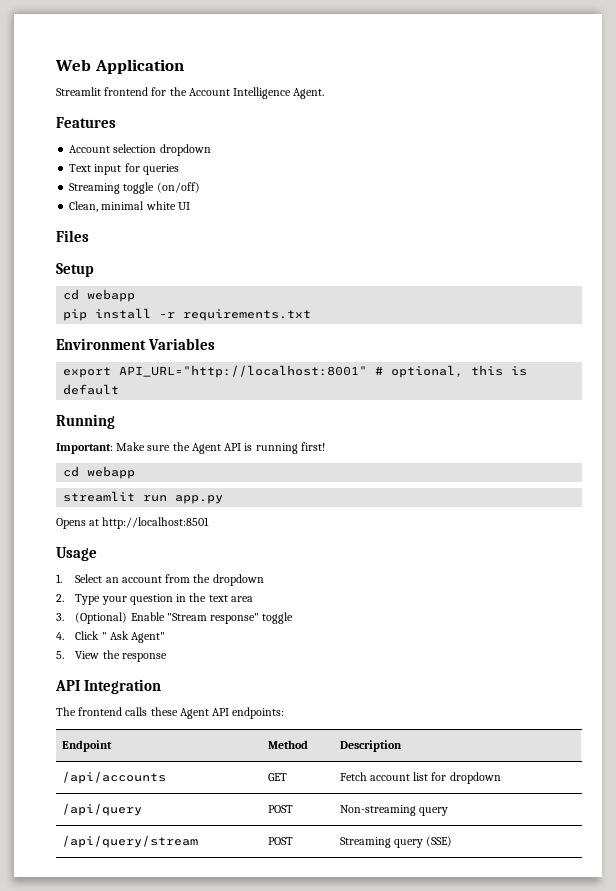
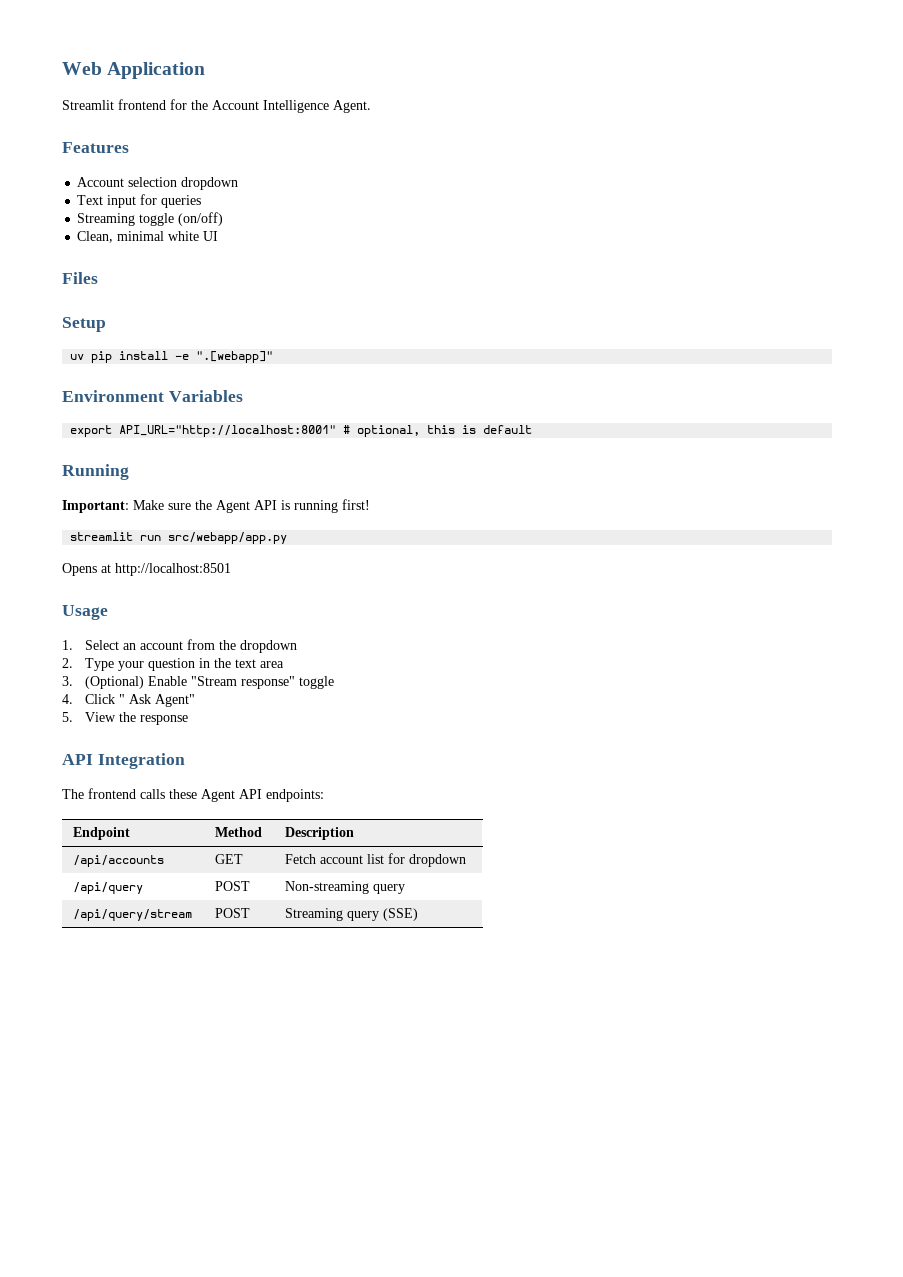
  Setup
- cd webapp
- pip install -r requirements.txt
+ uv pip install -e ".[webapp]"
  Important: Make sure the Agent API is running first!
- cd webapp
- streamlit run app.py
+ streamlit run src/webapp/app.py

